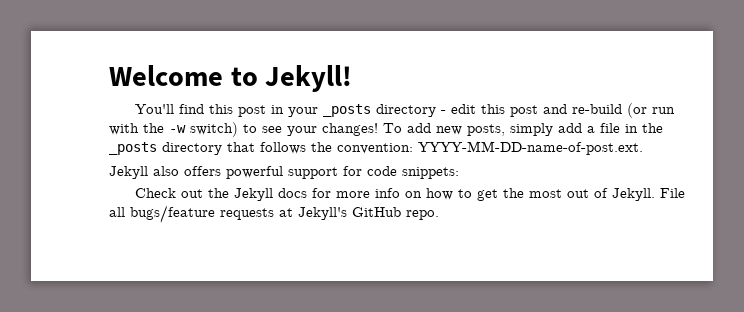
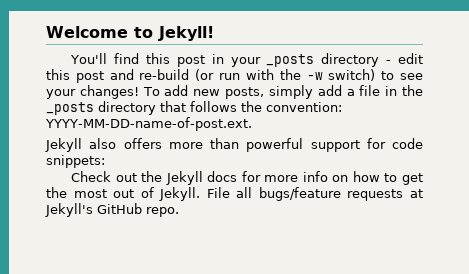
- Jekyll also offers powerful support for code snippets:
+ Jekyll also offers more than powerful support for code snippets:

